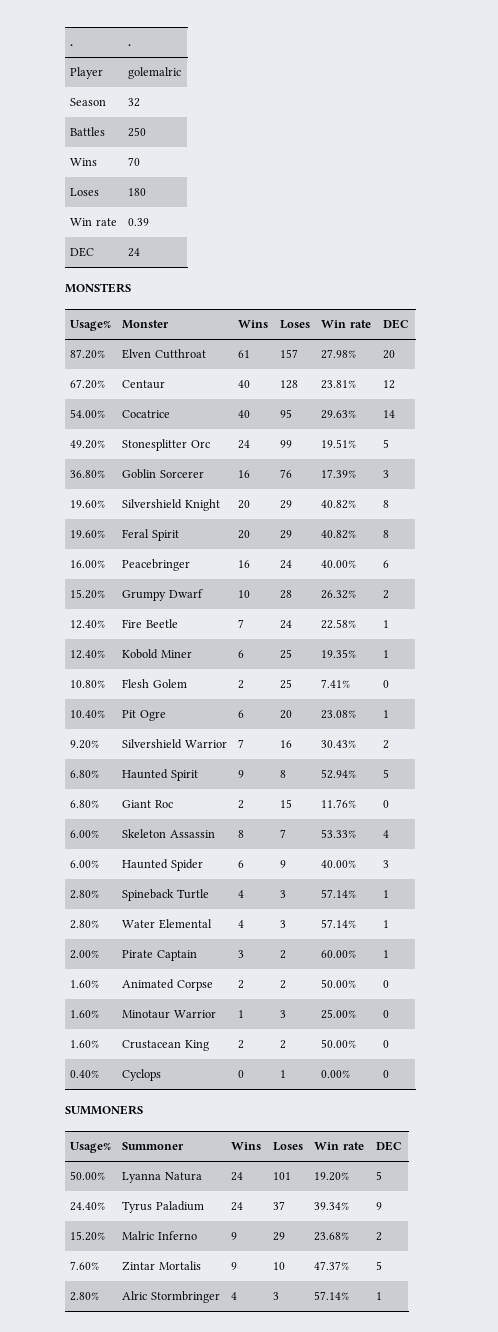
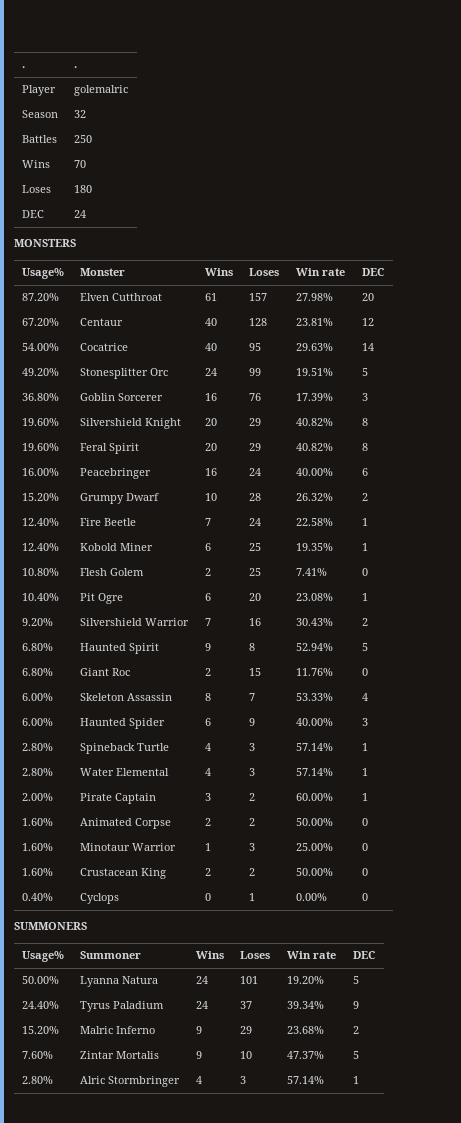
- Win rate | 0.39

